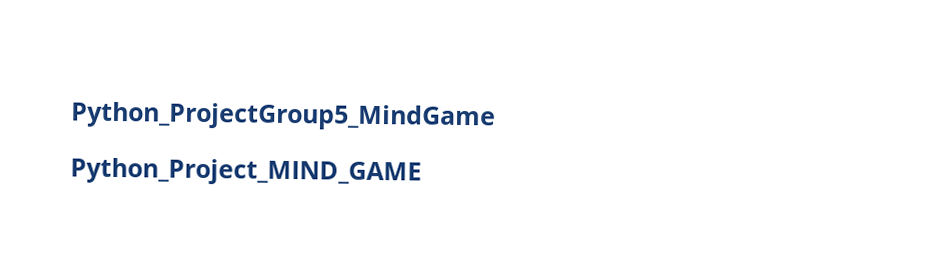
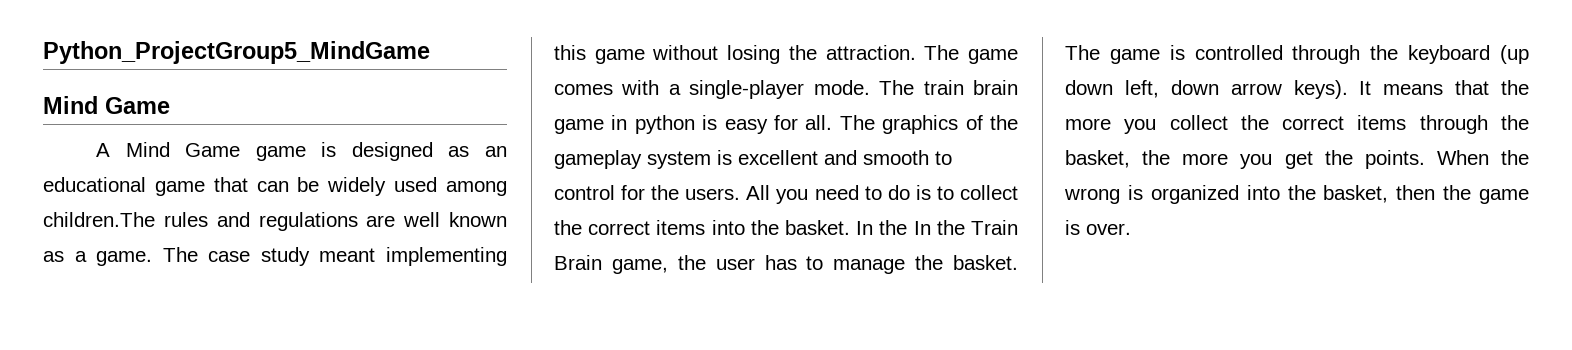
  Python_ProjectGroup5_MindGame
- Python_Project_MIND_GAME
+ Mind Game
+ A Mind Game game is designed as an educational game that can be widely used among children.The rules and regulations are well known as a game. The case study meant implementing this game without losing the attraction. The game comes with a single-player mode. The train brain game in python is easy for all. The graphics of the gameplay system is excellent and smooth to control for the users. All you need to do is to collect the correct items into the basket. In the In the Train Brain game, the user has to manage the basket. The game is controlled through the keyboard (up down left, down arrow keys). It means that the more you collect the correct items through the basket, the more you get the points. When the wrong is organized into the basket, then the game is over.

